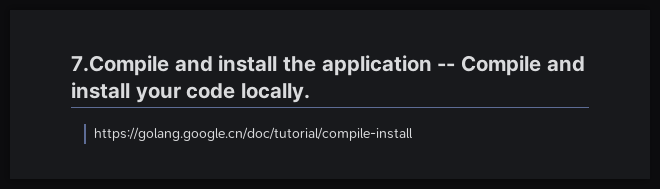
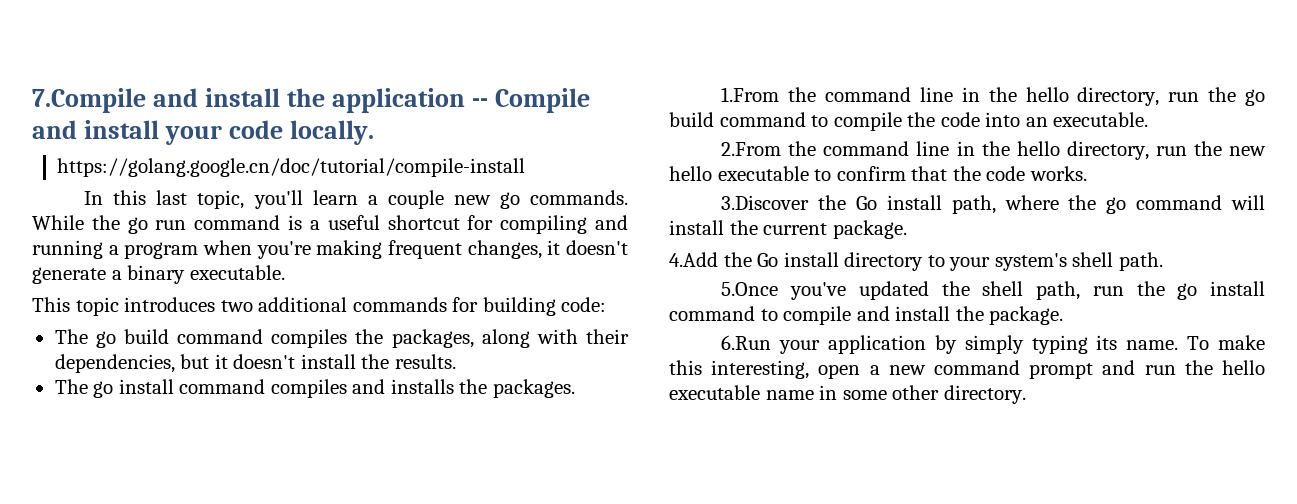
+ In this last topic, you'll learn a couple new go commands. While the go run command is a useful shortcut for compiling and running a program when you're making frequent changes, it doesn't generate a binary executable.
+ This topic introduces two additional commands for building code:
+ The go build command compiles the packages, along with their dependencies, but it doesn't install the results.
+ The go install command compiles and installs the packages.
+ 1.From the command line in the hello directory, run the go build command to compile the code into an executable.
+ 2.From the command line in the hello directory, run the new hello executable to confirm that the code works.
+ 3.Discover the Go install path, where the go command will install the current package.
+ 4.Add the Go install directory to your system's shell path.
+ 5.Once you've updated the shell path, run the go install command to compile and install the package.
+ 6.Run your application by simply typing its name. To make this interesting, open a new command prompt and run the hello executable name in some other directory.

